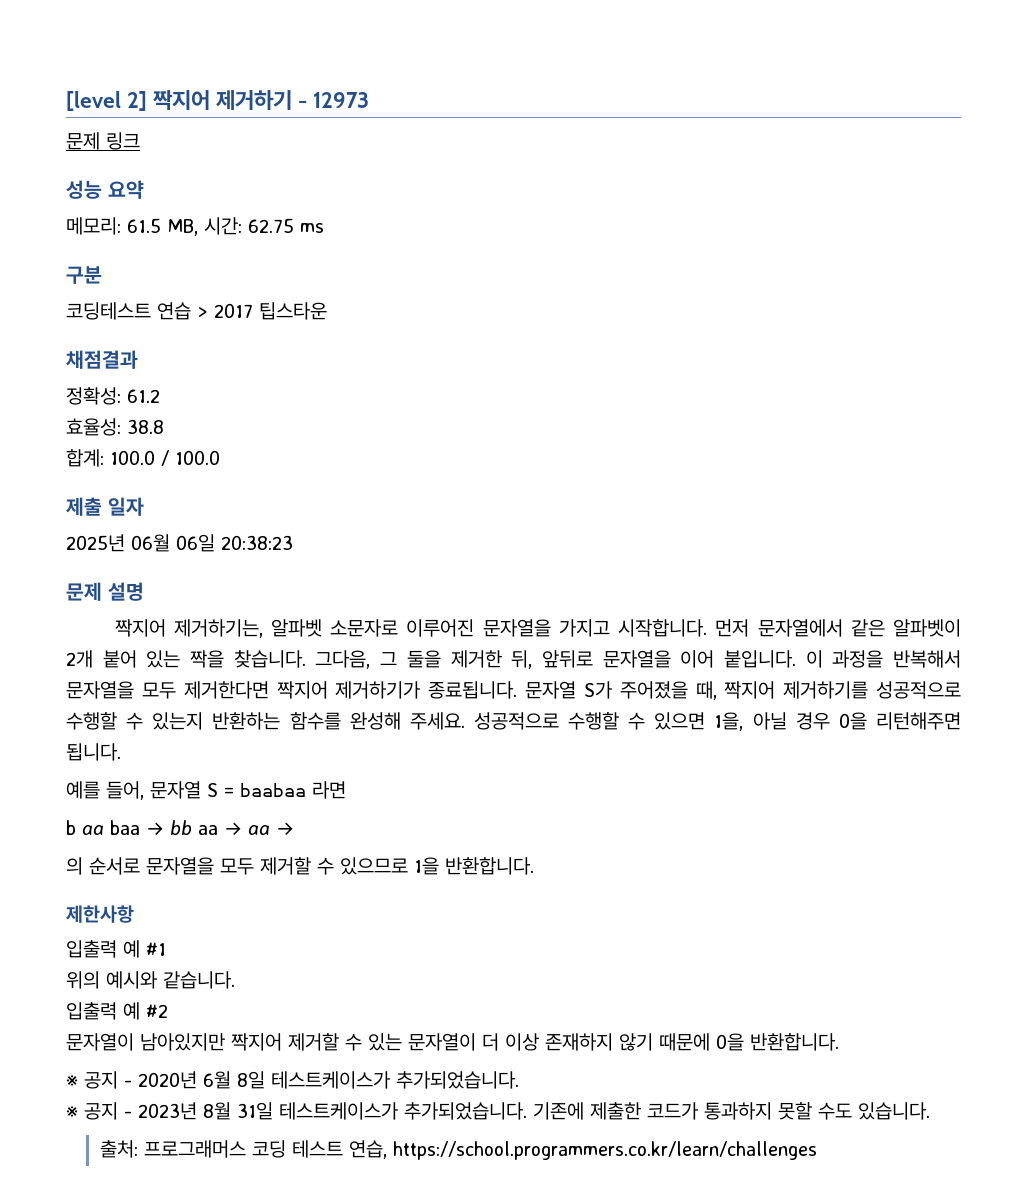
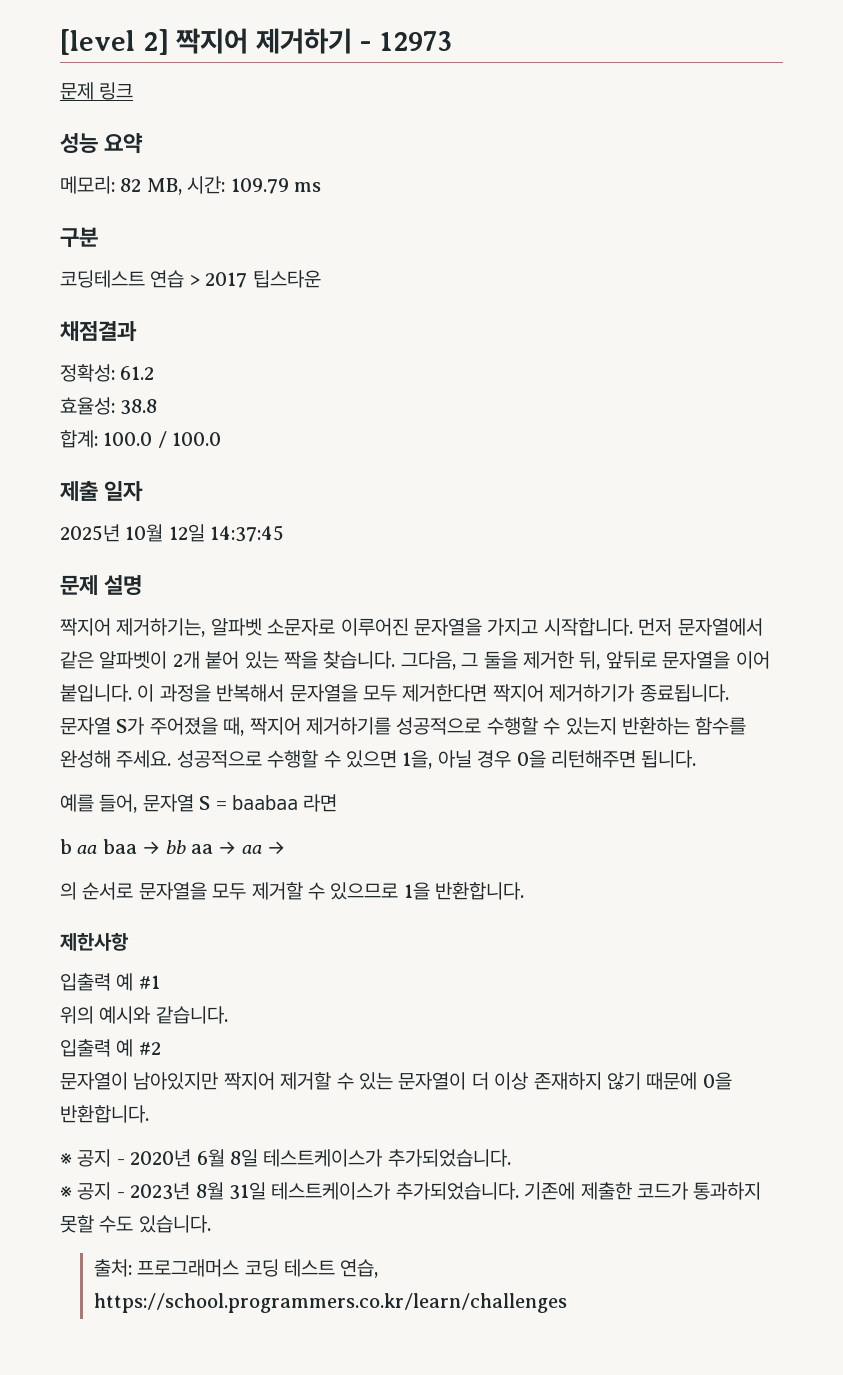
- 메모리: 61.5 MB, 시간: 62.75 ms
+ 메모리: 82 MB, 시간: 109.79 ms
- 2025년 06월 06일 20:38:23
+ 2025년 10월 12일 14:37:45

